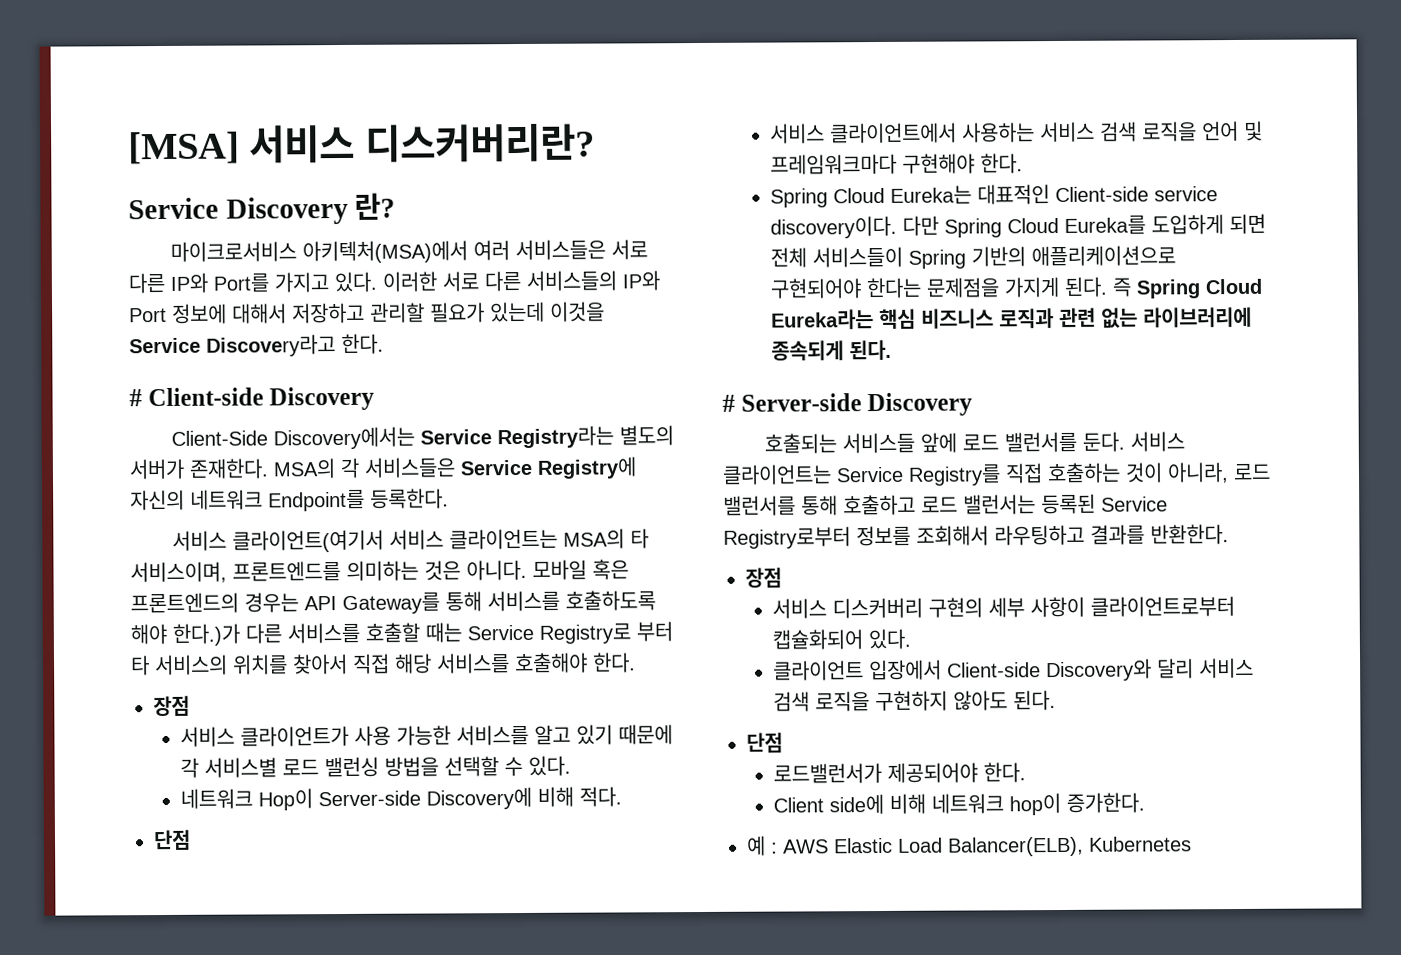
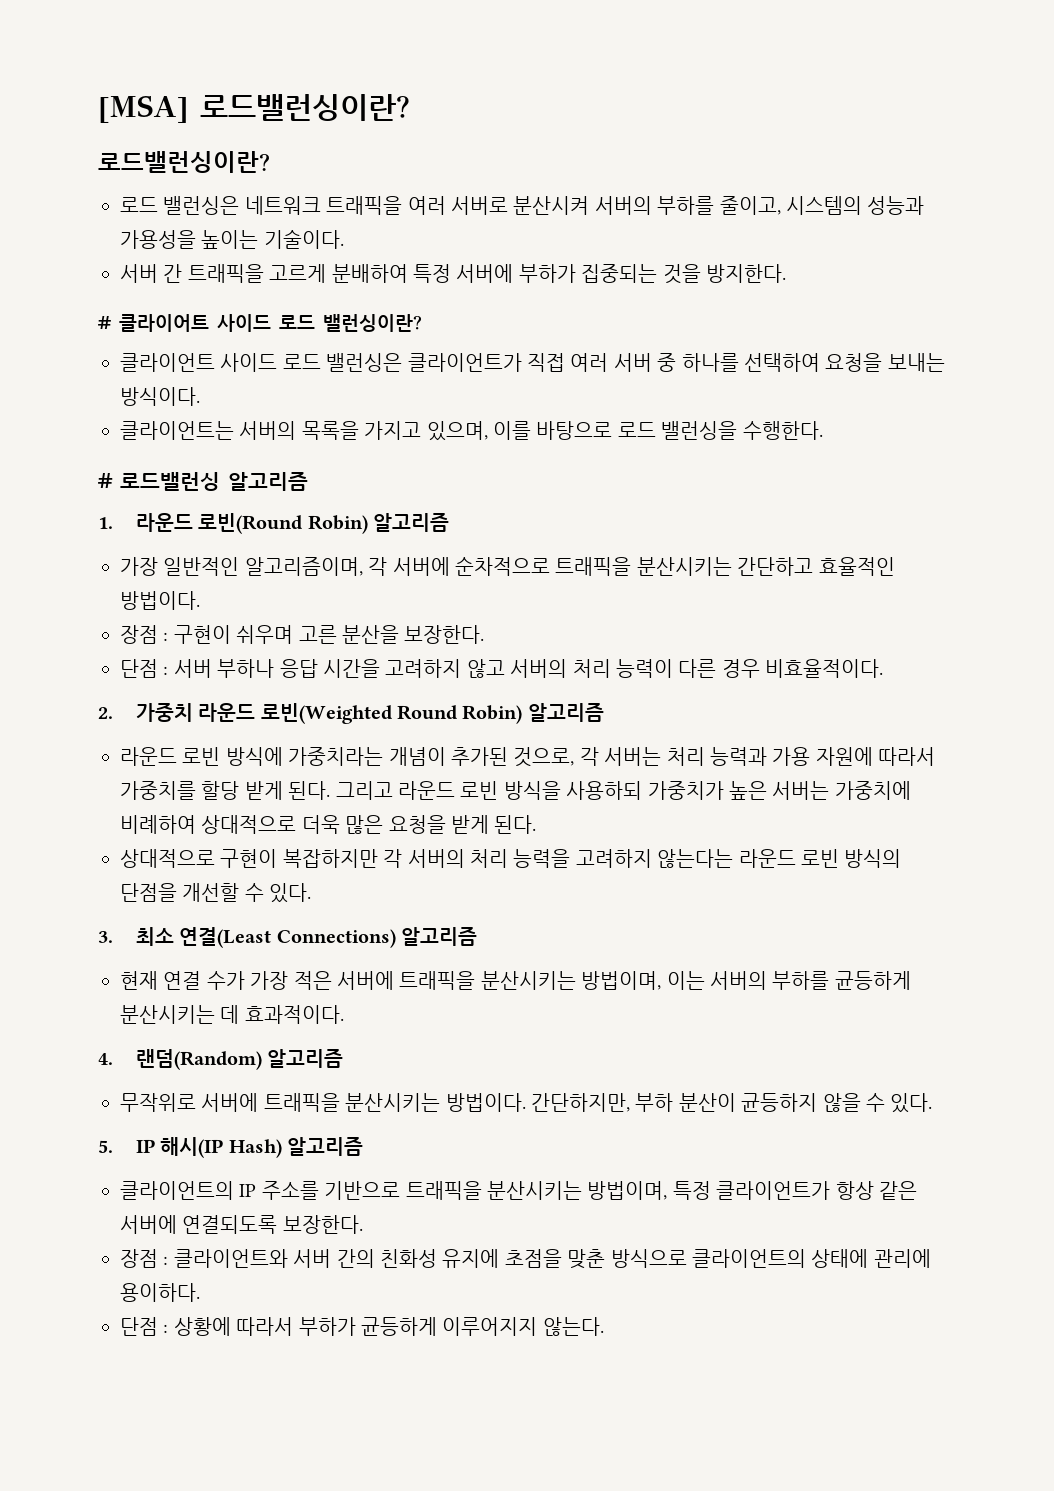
- [MSA] 서비스 디스커버리란?
- Service Discovery 란?
- 마이크로서비스 아키텍처(MSA)에서 여러 서비스들은 서로 다른 IP와 Port를 가지고 있다. 이러한 서로 다른 서비스들의 IP와 Port 정보에 대해서 저장하고 관리할 필요가 있는데 이것을 Service Discovery라고 한다.
- # Client-side Discovery
- Client-Side Discovery에서는 Service Registry라는 별도의 서버가 존재한다. MSA의 각 서비스들은 Service Registry에 자신의 네트워크 Endpoint를 등록한다.
- 서비스 클라이언트(여기서 서비스 클라이언트는 MSA의 타 서비스이며, 프론트엔드를 의미하는 것은 아니다. 모바일 혹은 프론트엔드의 경우는 API Gateway를 통해 서비스를 호출하도록 해야 한다.)가 다른 서비스를 호출할 때는 Service Registry로 부터 타 서비스의 위치를 찾아서 직접 해당 서비스를 호출해야 한다.
- 장점
- 서비스 클라이언트가 사용 가능한 서비스를 알고 있기 때문에 각 서비스별 로드 밸런싱 방법을 선택할 수 있다.
- 네트워크 Hop이 Server-side Discovery에 비해 적다.
- 단점
- 서비스 클라이언트에서 사용하는 서비스 검색 로직을 언어 및 프레임워크마다 구현해야 한다.
- Spring Cloud Eureka는 대표적인 Client-side service discovery이다. 다만 Spring Cloud Eureka를 도입하게 되면 전체 서비스들이 Spring 기반의 애플리케이션으로 구현되어야 한다는 문제점을 가지게 된다. 즉 Spring Cloud Eureka라는 핵심 비즈니스 로직과 관련 없는 라이브러리에 종속되게 된다.
- # Server-side Discovery
- 호출되는 서비스들 앞에 로드 밸런서를 둔다. 서비스 클라이언트는 Service Registry를 직접 호출하는 것이 아니라, 로드 밸런서를 통해 호출하고 로드 밸런서는 등록된 Service Registry로부터 정보를 조회해서 라우팅하고 결과를 반환한다.
- 장점
- 서비스 디스커버리 구현의 세부 사항이 클라이언트로부터 캡슐화되어 있다.
- 클라이언트 입장에서 Client-side Discovery와 달리 서비스 검색 로직을 구현하지 않아도 된다.
- 단점
- 로드밸런서가 제공되어야 한다.
- Client side에 비해 네트워크 hop이 증가한다.
- 예 : AWS Elastic Load Balancer(ELB), Kubernetes
+ [MSA] 로드밸런싱이란?
+ 로드밸런싱이란?
+ 로드 밸런싱은 네트워크 트래픽을 여러 서버로 분산시켜 서버의 부하를 줄이고, 시스템의 성능과 가용성을 높이는 기술이다.
+ 서버 간 트래픽을 고르게 분배하여 특정 서버에 부하가 집중되는 것을 방지한다.
+ # 클라이어트 사이드 로드 밸런싱이란?
+ 클라이언트 사이드 로드 밸런싱은 클라이언트가 직접 여러 서버 중 하나를 선택하여 요청을 보내는 방식이다.
+ 클라이언트는 서버의 목록을 가지고 있으며, 이를 바탕으로 로드 밸런싱을 수행한다.
+ # 로드밸런싱 알고리즘
+ 1. 라운드 로빈(Round Robin) 알고리즘
+ 가장 일반적인 알고리즘이며, 각 서버에 순차적으로 트래픽을 분산시키는 간단하고 효율적인 방법이다.
+ 장점 : 구현이 쉬우며 고른 분산을 보장한다.
+ 단점 : 서버 부하나 응답 시간을 고려하지 않고 서버의 처리 능력이 다른 경우 비효율적이다.
+ 2. 가중치 라운드 로빈(Weighted Round Robin) 알고리즘
+ 라운드 로빈 방식에 가중치라는 개념이 추가된 것으로, 각 서버는 처리 능력과 가용 자원에 따라서 가중치를 할당 받게 된다. 그리고 라운드 로빈 방식을 사용하되 가중치가 높은 서버는 가중치에 비례하여 상대적으로 더욱 많은 요청을 받게 된다.
+ 상대적으로 구현이 복잡하지만 각 서버의 처리 능력을 고려하지 않는다는 라운드 로빈 방식의 단점을 개선할 수 있다.
+ 3. 최소 연결(Least Connections) 알고리즘
+ 현재 연결 수가 가장 적은 서버에 트래픽을 분산시키는 방법이며, 이는 서버의 부하를 균등하게 분산시키는 데 효과적이다.
+ 4. 랜덤(Random) 알고리즘
+ 무작위로 서버에 트래픽을 분산시키는 방법이다. 간단하지만, 부하 분산이 균등하지 않을 수 있다.
+ 5. IP 해시(IP Hash) 알고리즘
+ 클라이언트의 IP 주소를 기반으로 트래픽을 분산시키는 방법이며, 특정 클라이언트가 항상 같은 서버에 연결되도록 보장한다.
+ 장점 : 클라이언트와 서버 간의 친화성 유지에 초점을 맞춘 방식으로 클라이언트의 상태에 관리에 용이하다.
+ 단점 : 상황에 따라서 부하가 균등하게 이루어지지 않는다.

